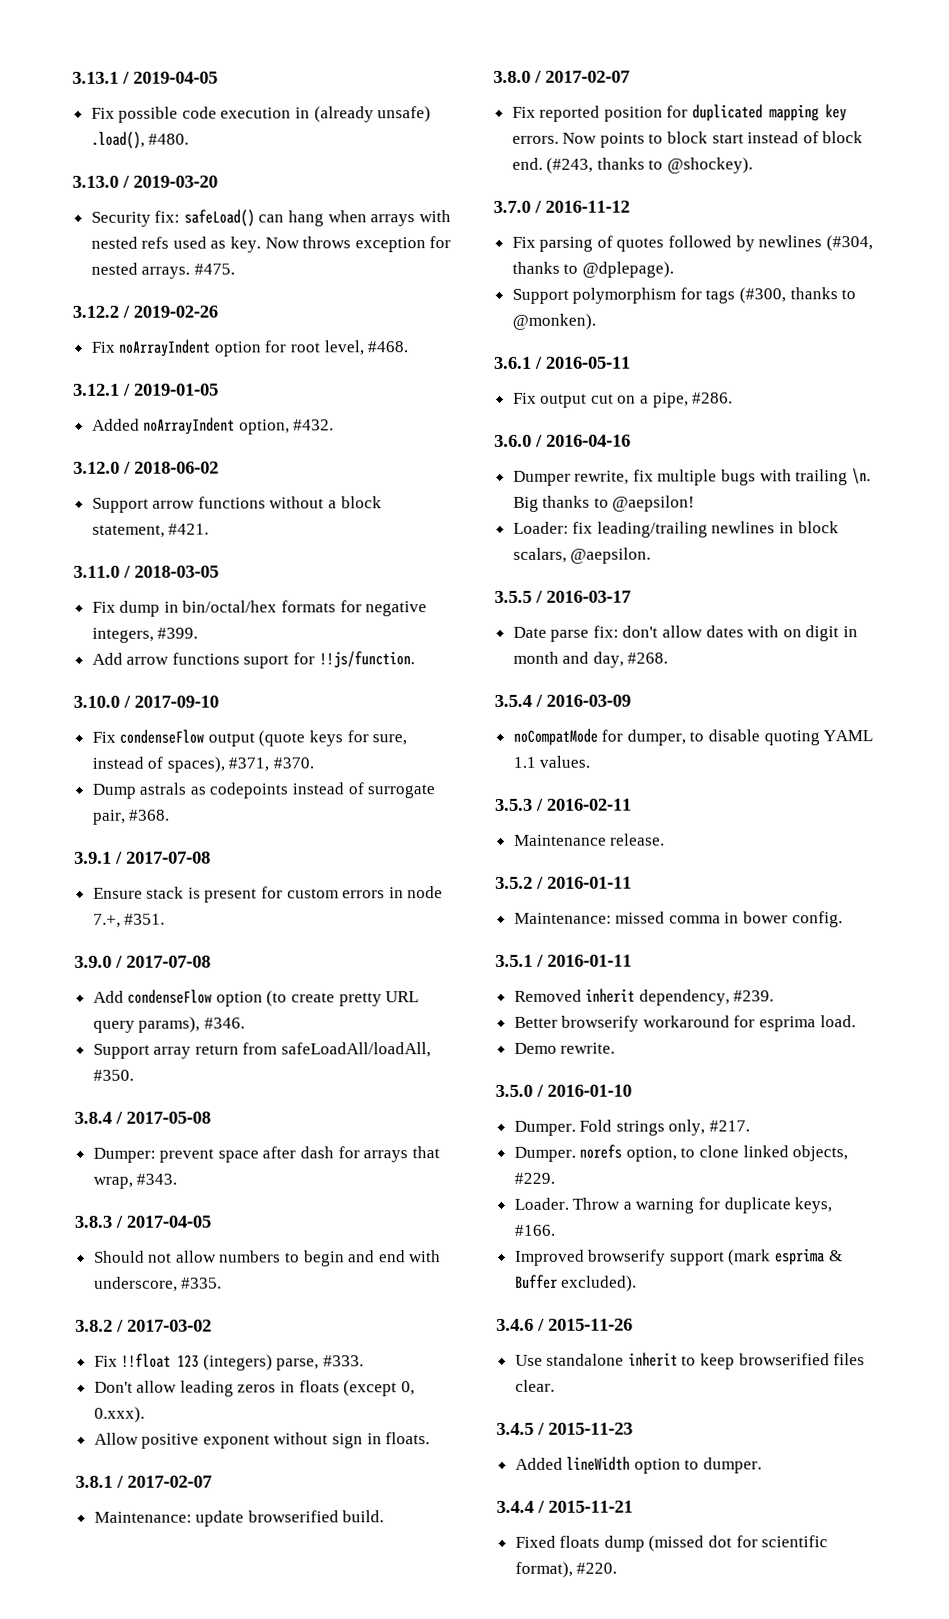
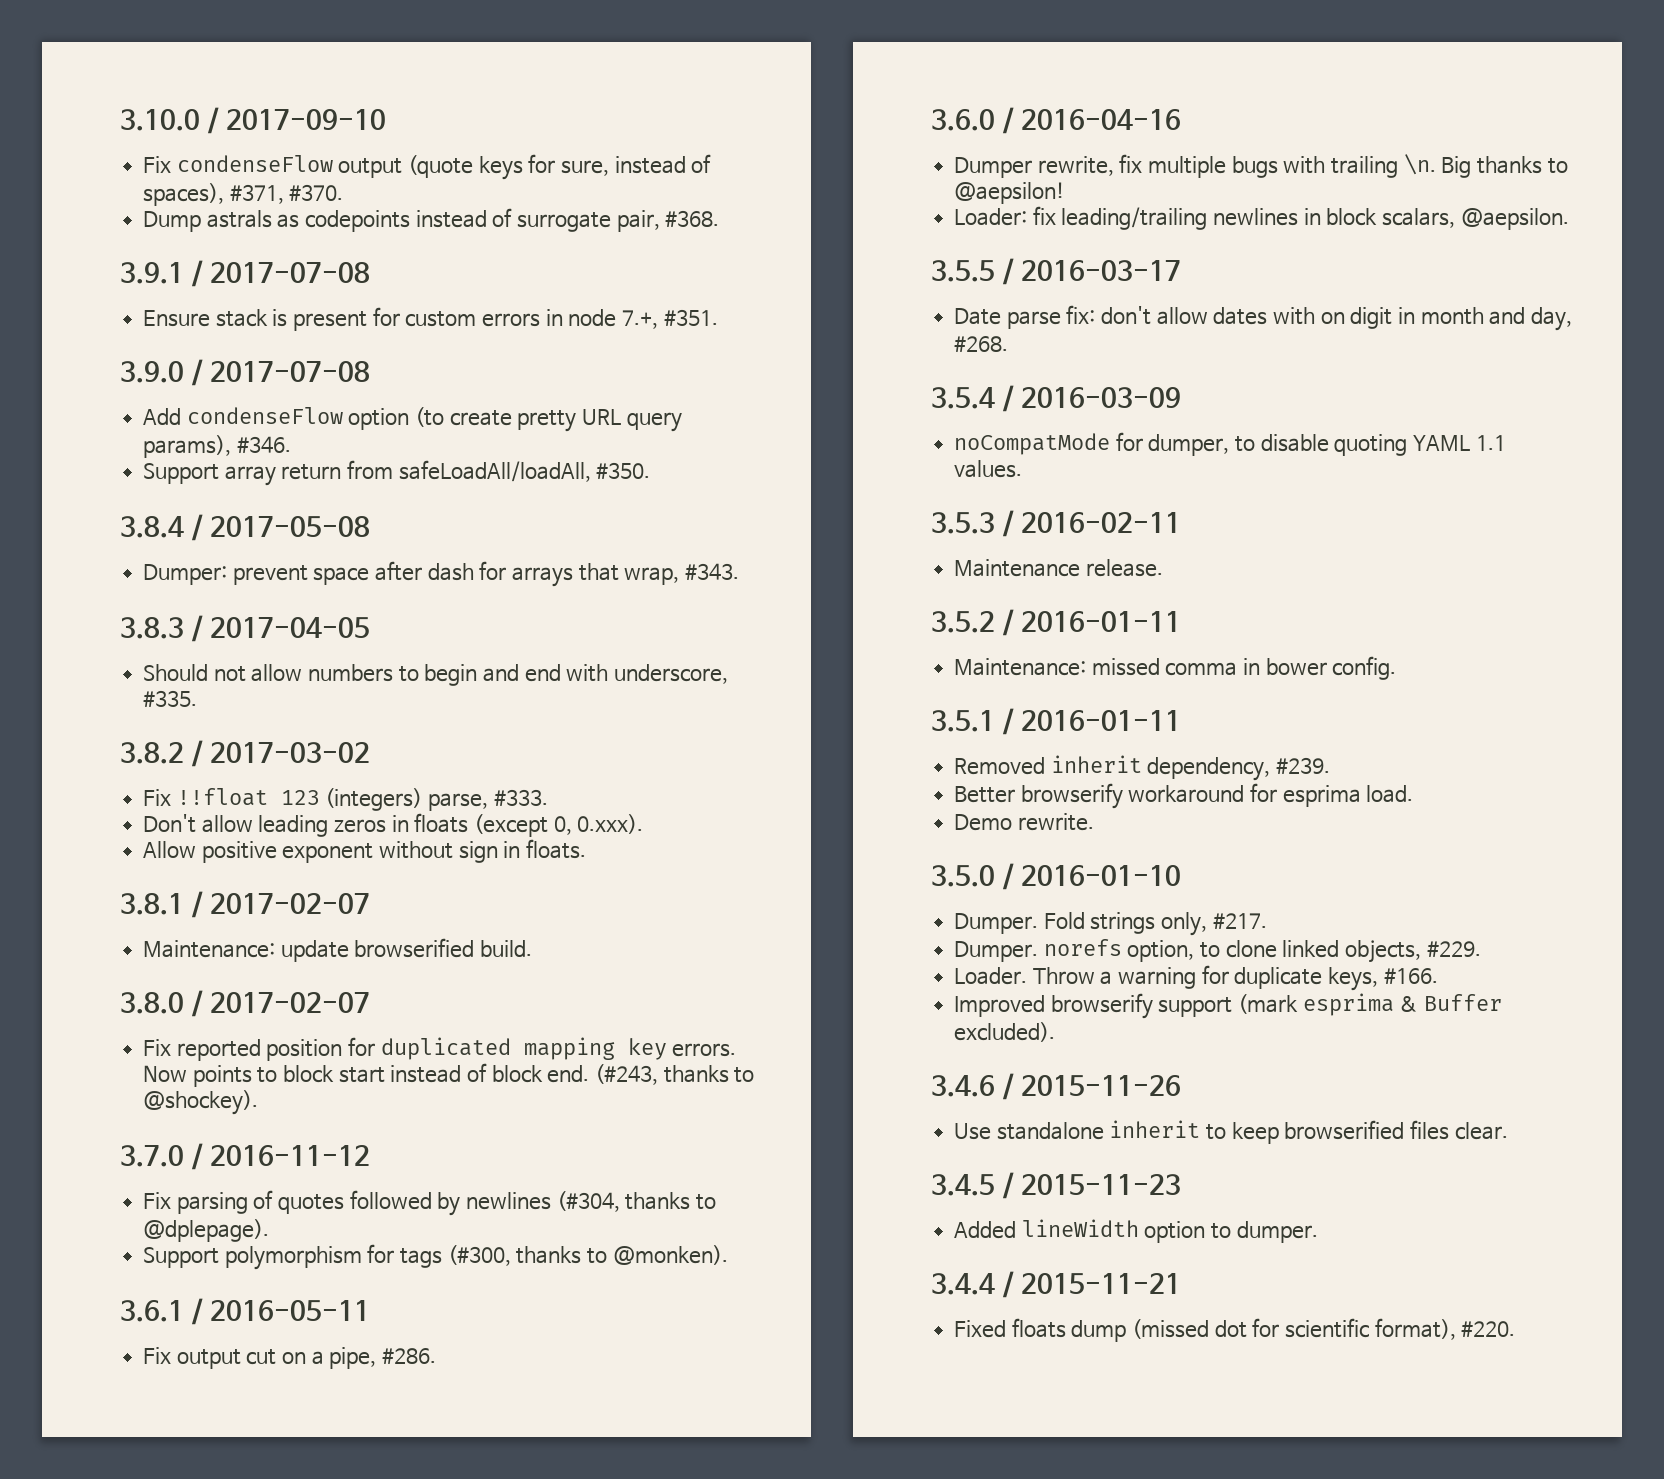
- 3.13.1 / 2019-04-05
- Fix possible code execution in (already unsafe) .load(), #480.
- 3.13.0 / 2019-03-20
- Security fix: safeLoad() can hang when arrays with nested refs used as key. Now throws exception for nested arrays. #475.
- 3.12.2 / 2019-02-26
- Fix noArrayIndent option for root level, #468.
- 3.12.1 / 2019-01-05
- Added noArrayIndent option, #432.
- 3.12.0 / 2018-06-02
- Support arrow functions without a block statement, #421.
- 3.11.0 / 2018-03-05
- Fix dump in bin/octal/hex formats for negative integers, #399.
- Add arrow functions suport for !!js/function.

